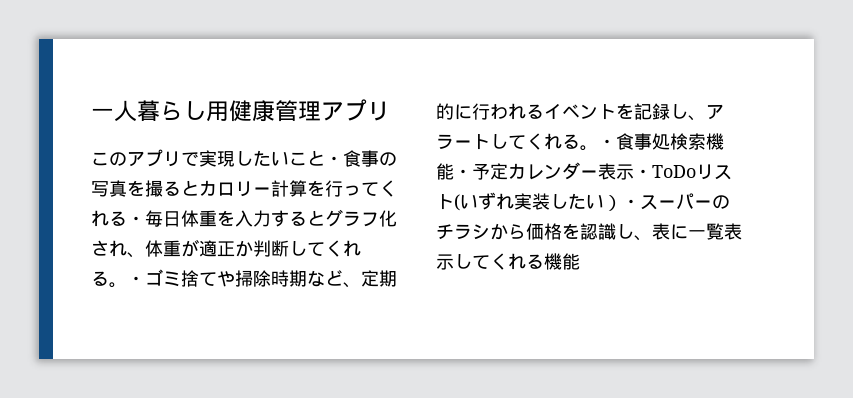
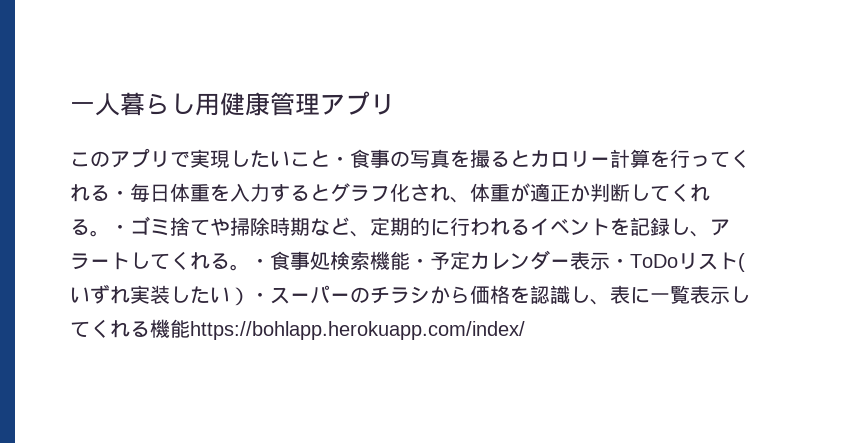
- ・食事処検索機能・予定カレンダー表示・ToDoリスト(いずれ実装したい）・スーパーのチラシから価格を認識し、表に一覧表示してくれる機能
+ ・食事処検索機能・予定カレンダー表示・ToDoリスト(いずれ実装したい）・スーパーのチラシから価格を認識し、表に一覧表示してくれる機能https://bohlapp.herokuapp.com/index/

